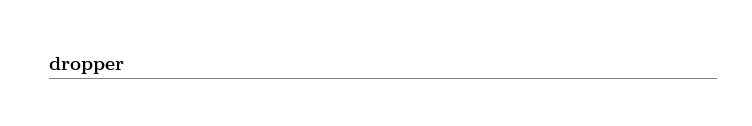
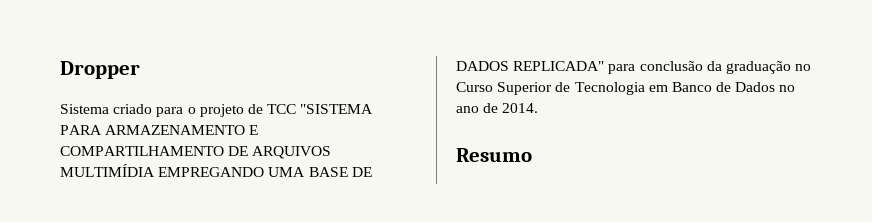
- dropper
+ Dropper
+ Sistema criado para o projeto de TCC "SISTEMA PARA ARMAZENAMENTO E COMPARTILHAMENTO DE ARQUIVOS MULTIMÍDIA EMPREGANDO UMA BASE DE DADOS REPLICADA" para conclusão da graduação no Curso Superior de Tecnologia em Banco de Dados no ano de 2014.
+ Resumo

